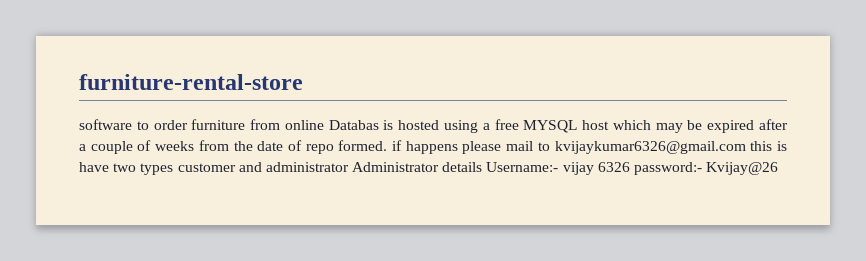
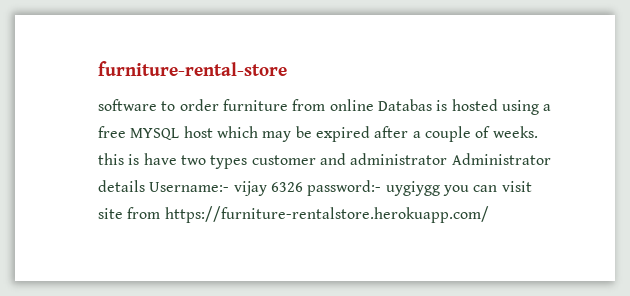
- software to order furniture from online Databas is hosted using a free MYSQL host which may be expired after a couple of weeks from the date of repo formed. if happens please mail to kvijaykumar6326@gmail.com this is have two types customer and administrator Administrator details Username:- vijay 6326 password:- Kvijay@26
+ software to order furniture from online Databas is hosted using a free MYSQL host which may be expired after a couple of weeks. this is have two types customer and administrator Administrator details Username:- vijay 6326 password:- uygiygg you can visit site from https://furniture-rentalstore.herokuapp.com/

